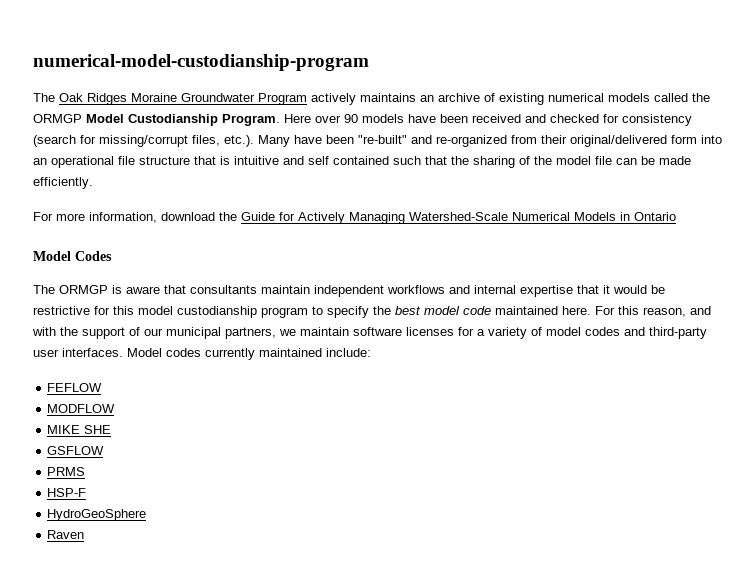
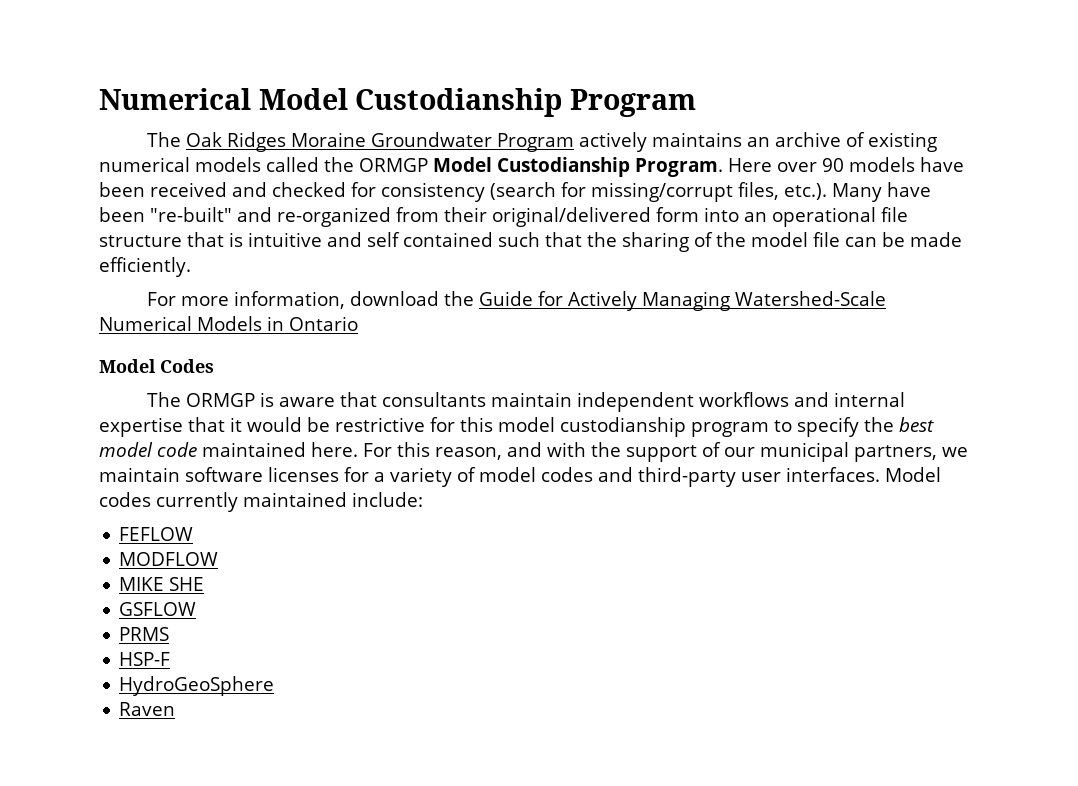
- numerical-model-custodianship-program
+ Numerical Model Custodianship Program

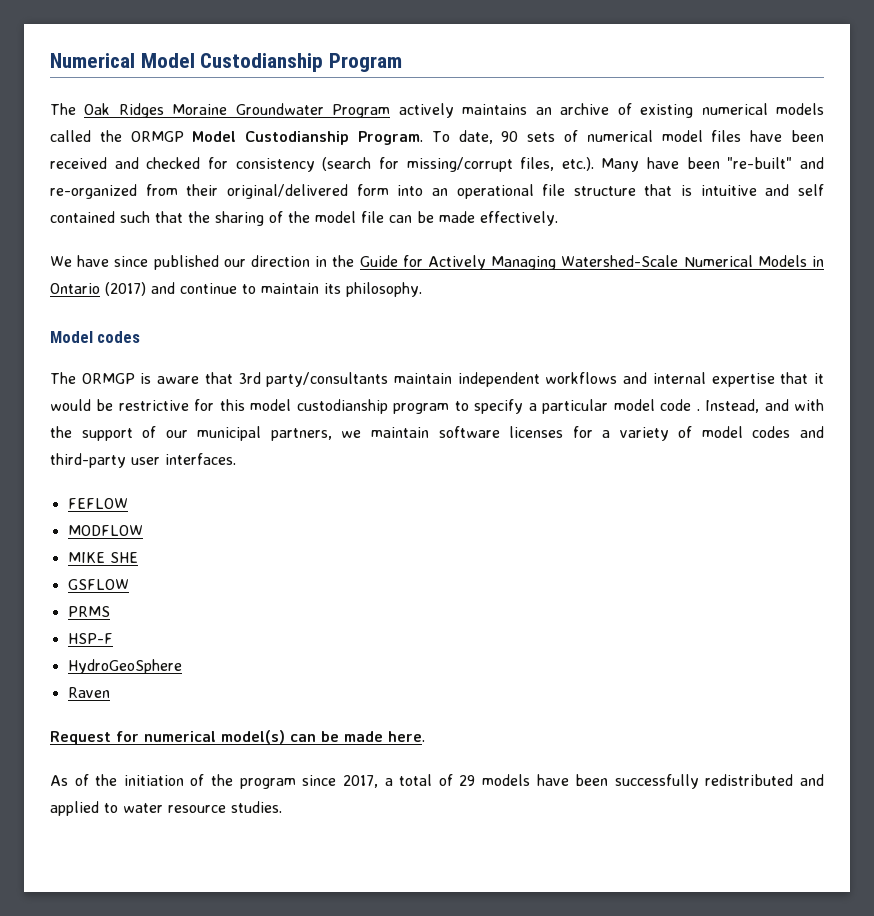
- Here over 90 models have been received and checked for consistency (search for missing/corrupt files, etc.). Many have been "re-built" and re-organized from their original/delivered form into an operational file structure that is intuitive and self contained such that the sharing of the model file can be made efficiently.
- For more information, download the Guide for Actively Managing Watershed-Scale Numerical Models in Ontario
- Model Codes
+ To date, 90 sets of numerical model files have been received and checked for consistency (search for missing/corrupt files, etc.). Many have been "re-built" and re-organized from their original/delivered form into an operational file structure that is intuitive and self contained such that the sharing of the model file can be made effectively.
+ We have since published our direction in the Guide for Actively Managing Watershed-Scale Numerical Models in Ontario (2017) and continue to maintain its philosophy.
+ Model codes
- The ORMGP is aware that consultants maintain independent workflows and internal expertise that it would be restrictive for this model custodianship program to specify the best model code maintained here. For this reason, and with the support of our municipal partners, we maintain software licenses for a variety of model codes and third-party user interfaces. Model codes currently maintained include:
+ The ORMGP is aware that 3rd party/consultants maintain independent workflows and internal expertise that it would be restrictive for this model custodianship program to specify a particular model code . Instead, and with the support of our municipal partners, we maintain software licenses for a variety of model codes and third-party user interfaces.
+ Request for numerical model(s) can be made here.
+ As of the initiation of the program since 2017, a total of 29 models have been successfully redistributed and applied to water resource studies.

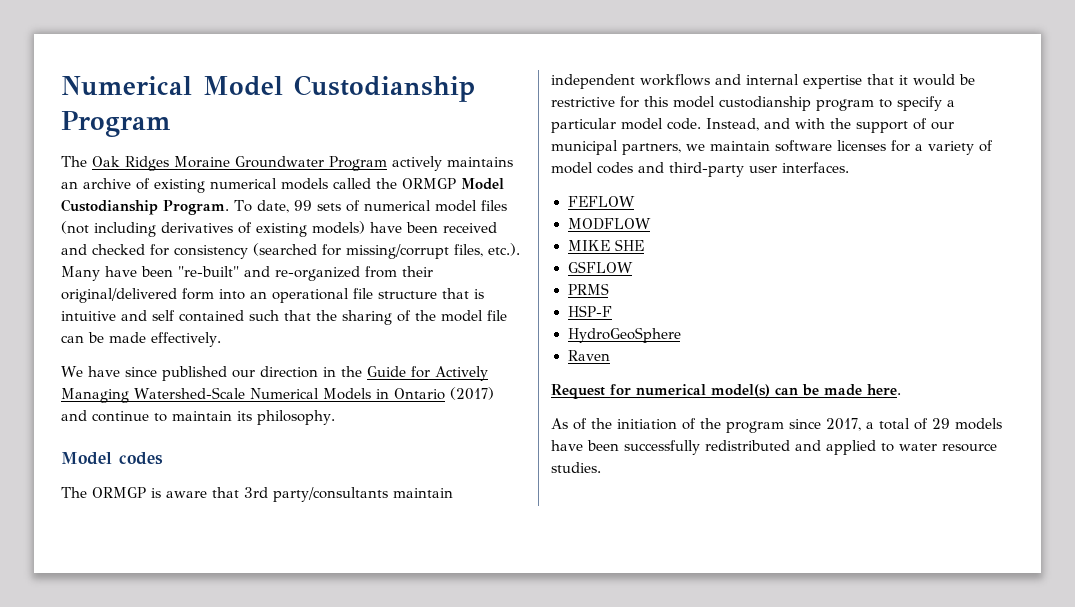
- To date, 90 sets of numerical model files have been received and checked for consistency (search for missing/corrupt files, etc.). Many have been "re-built" and re-organized from their original/delivered form into an operational file structure that is intuitive and self contained such that the sharing of the model file can be made effectively.
+ To date, 99 sets of numerical model files (not including derivatives of existing models) have been received and checked for consistency (searched for missing/corrupt files, etc.). Many have been "re-built" and re-organized from their original/delivered form into an operational file structure that is intuitive and self contained such that the sharing of the model file can be made effectively.
- The ORMGP is aware that 3rd party/consultants maintain independent workflows and internal expertise that it would be restrictive for this model custodianship program to specify a particular model code .
+ The ORMGP is aware that 3rd party/consultants maintain independent workflows and internal expertise that it would be restrictive for this model custodianship program to specify a particular model code.

